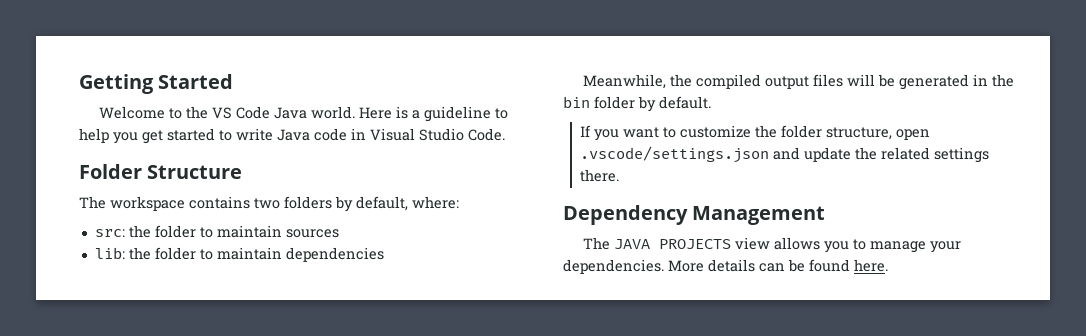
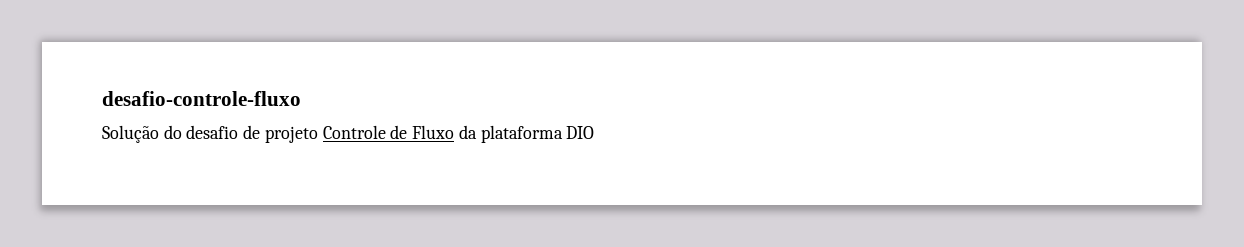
- Getting Started
- Welcome to the VS Code Java world. Here is a guideline to help you get started to write Java code in Visual Studio Code.
- Folder Structure
- The workspace contains two folders by default, where:
- src: the folder to maintain sources
- lib: the folder to maintain dependencies
- Meanwhile, the compiled output files will be generated in the bin folder by default.
- If you want to customize the folder structure, open .vscode/settings.json and update the related settings there.
- Dependency Management
- The JAVA PROJECTS view allows you to manage your dependencies. More details can be found here.
+ desafio-controle-fluxo
+ Solução do desafio de projeto Controle de Fluxo da plataforma DIO

